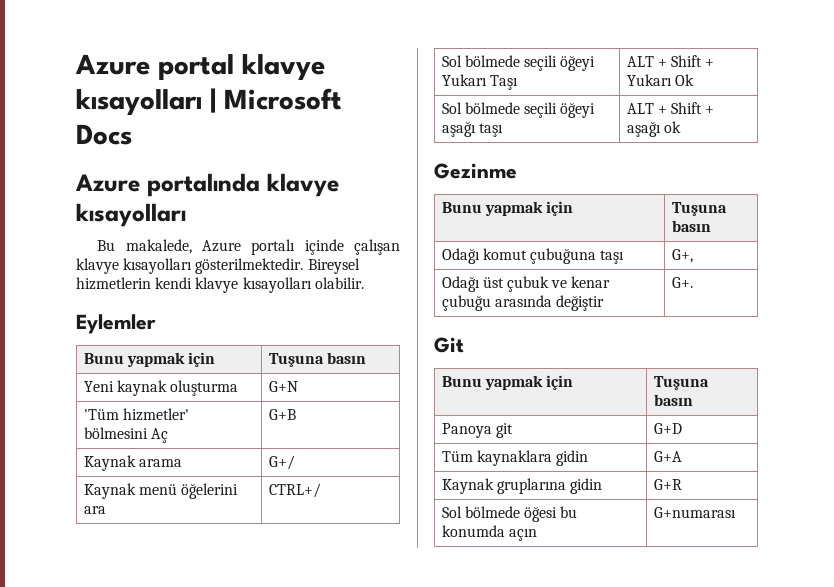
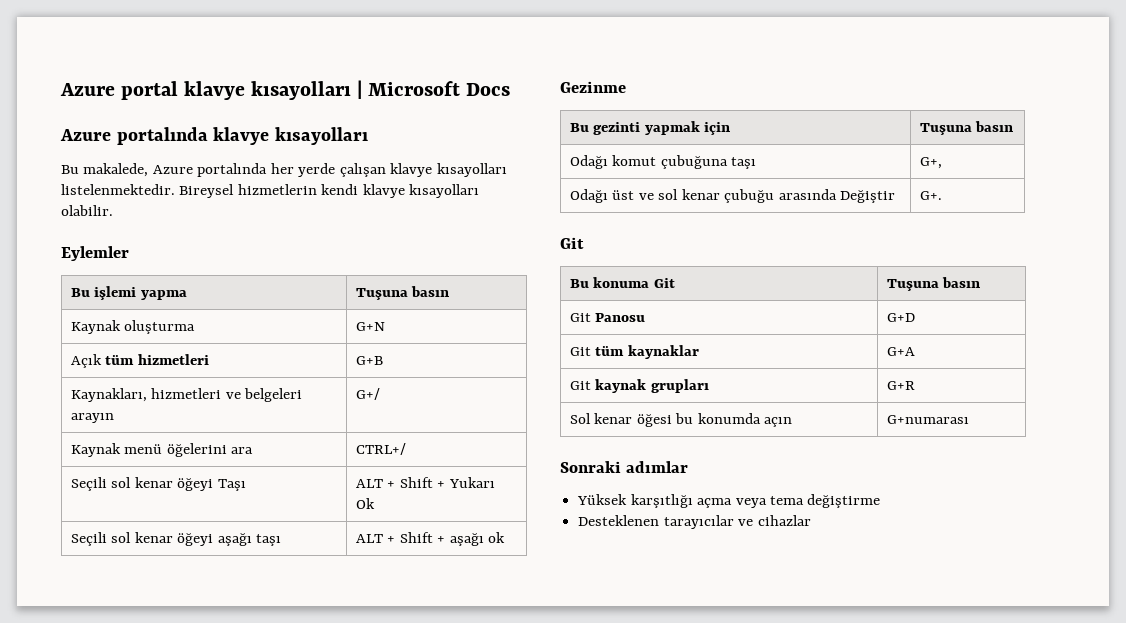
- Bu makalede, Azure portalı içinde çalışan klavye kısayolları gösterilmektedir.
+ Bu makalede, Azure portalında her yerde çalışan klavye kısayolları listelenmektedir.
  Eylemler
- Bunu yapmak için | Tuşuna basın
- Yeni kaynak oluşturma | G+N
+ Bu işlemi yapma | Tuşuna basın
+ Kaynak oluşturma | G+N
- 'Tüm hizmetler' bölmesini Aç | G+B
- Kaynak arama | G+/
+ Açık tüm hizmetleri | G+B
+ Kaynakları, hizmetleri ve belgeleri arayın | G+/
- Sol bölmede seçili öğeyi Yukarı Taşı | ALT + Shift + Yukarı Ok
+ Seçili sol kenar öğeyi Taşı | ALT + Shift + Yukarı Ok
- Sol bölmede seçili öğeyi aşağı taşı | ALT + Shift + aşağı ok
+ Seçili sol kenar öğeyi aşağı taşı | ALT + Shift + aşağı ok
  Gezinme
- Bunu yapmak için | Tuşuna basın
+ Bu gezinti yapmak için | Tuşuna basın
- Odağı üst çubuk ve kenar çubuğu arasında değiştir | G+.
+ Odağı üst ve sol kenar çubuğu arasında Değiştir | G+.
  Git
- Bunu yapmak için | Tuşuna basın
- Panoya git | G+D
+ Bu konuma Git | Tuşuna basın
+ Git Panosu | G+D
- Tüm kaynaklara gidin | G+A
- Kaynak gruplarına gidin | G+R
+ Git tüm kaynaklar | G+A
+ Git kaynak grupları | G+R
- Sol bölmede öğesi bu konumda açın | G+numarası
+ Sol kenar öğesi bu konumda açın | G+numarası
+ Sonraki adımlar
+ Yüksek karşıtlığı açma veya tema değiştirme
+ Desteklenen tarayıcılar ve cihazlar

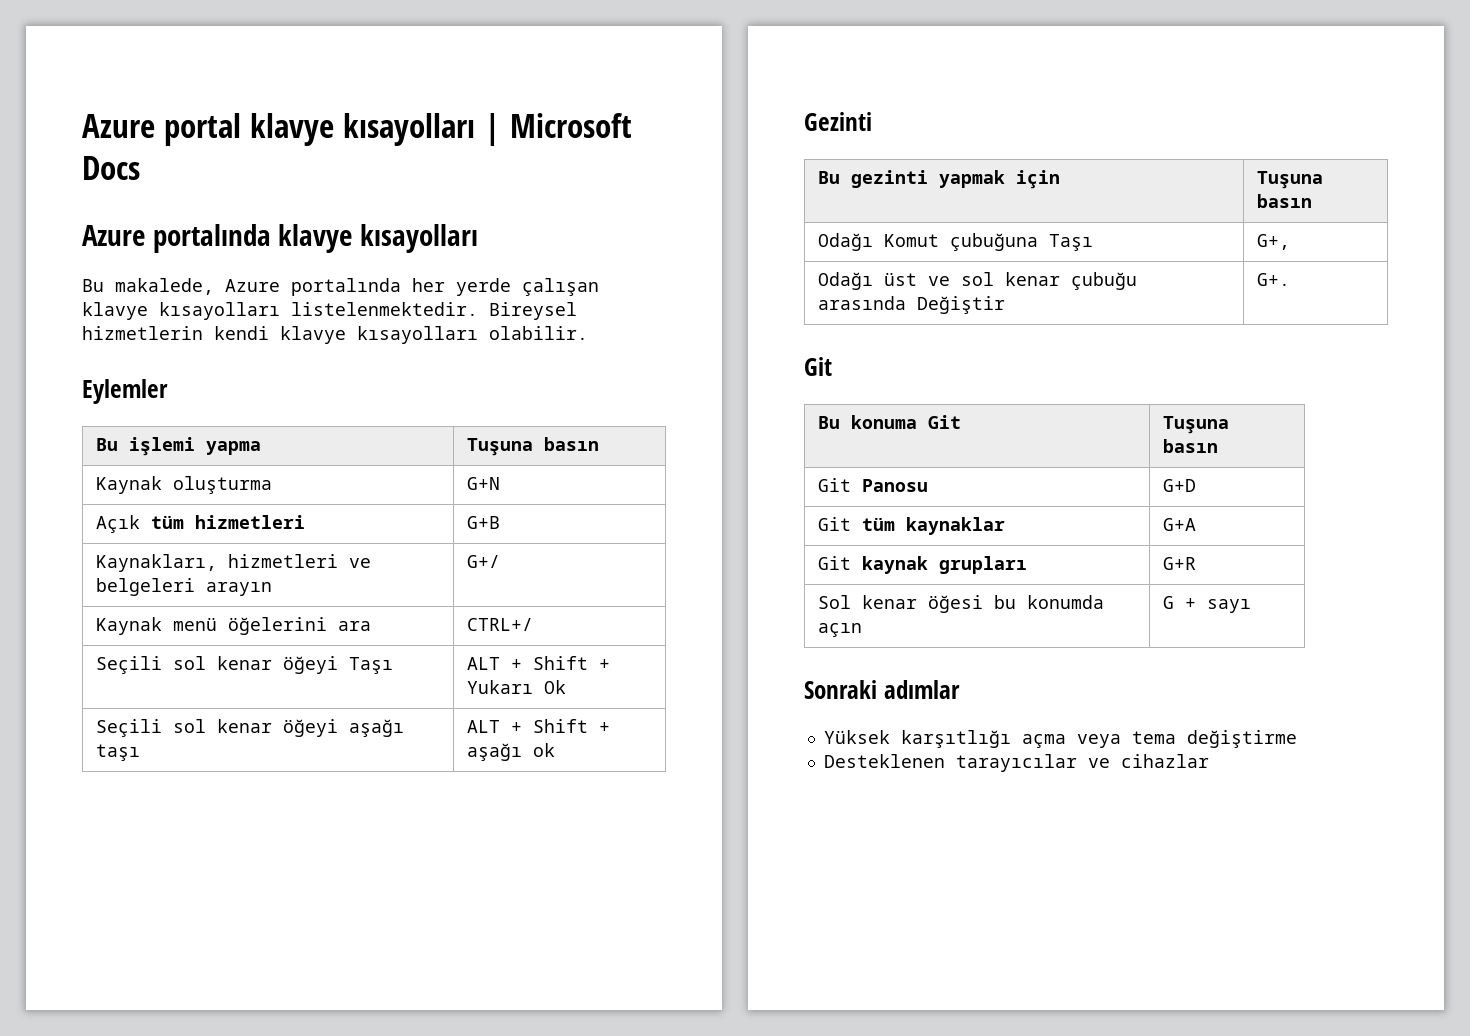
- Gezinme
+ Gezinti
- Odağı komut çubuğuna taşı | G+,
+ Odağı Komut çubuğuna Taşı | G+,
- Sol kenar öğesi bu konumda açın | G+numarası
+ Sol kenar öğesi bu konumda açın | G + sayı

